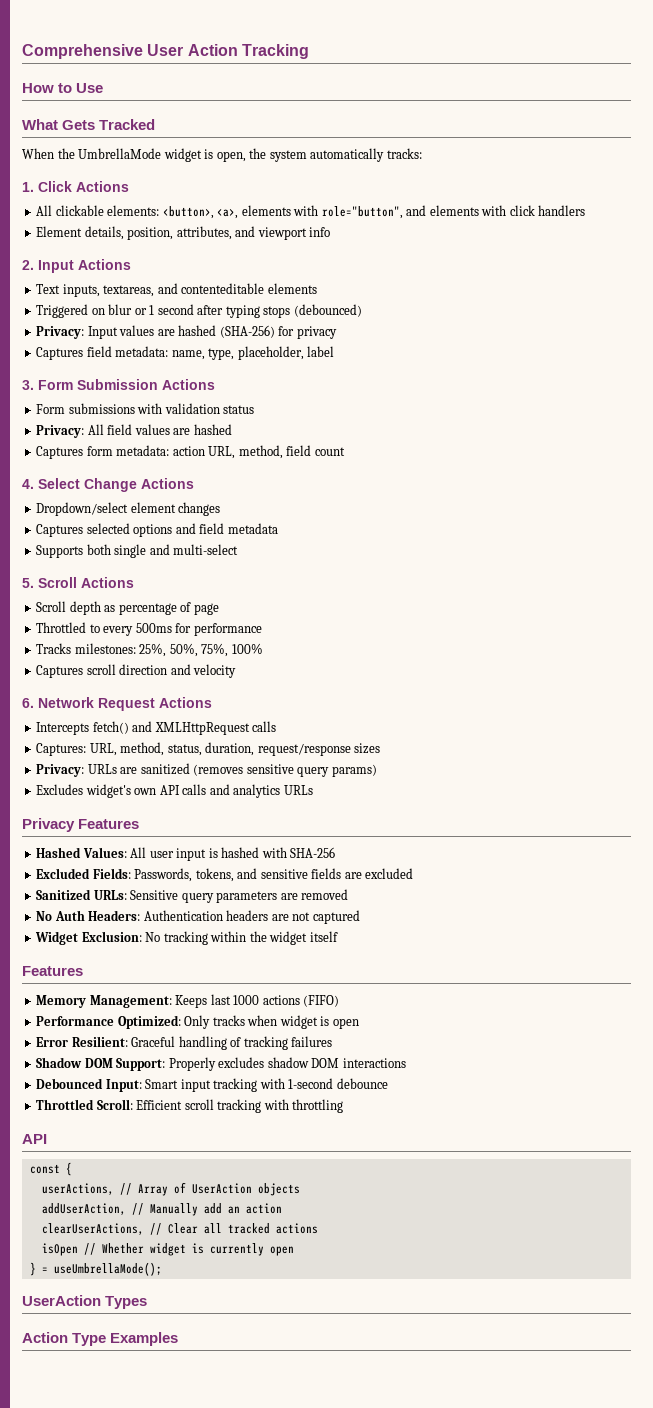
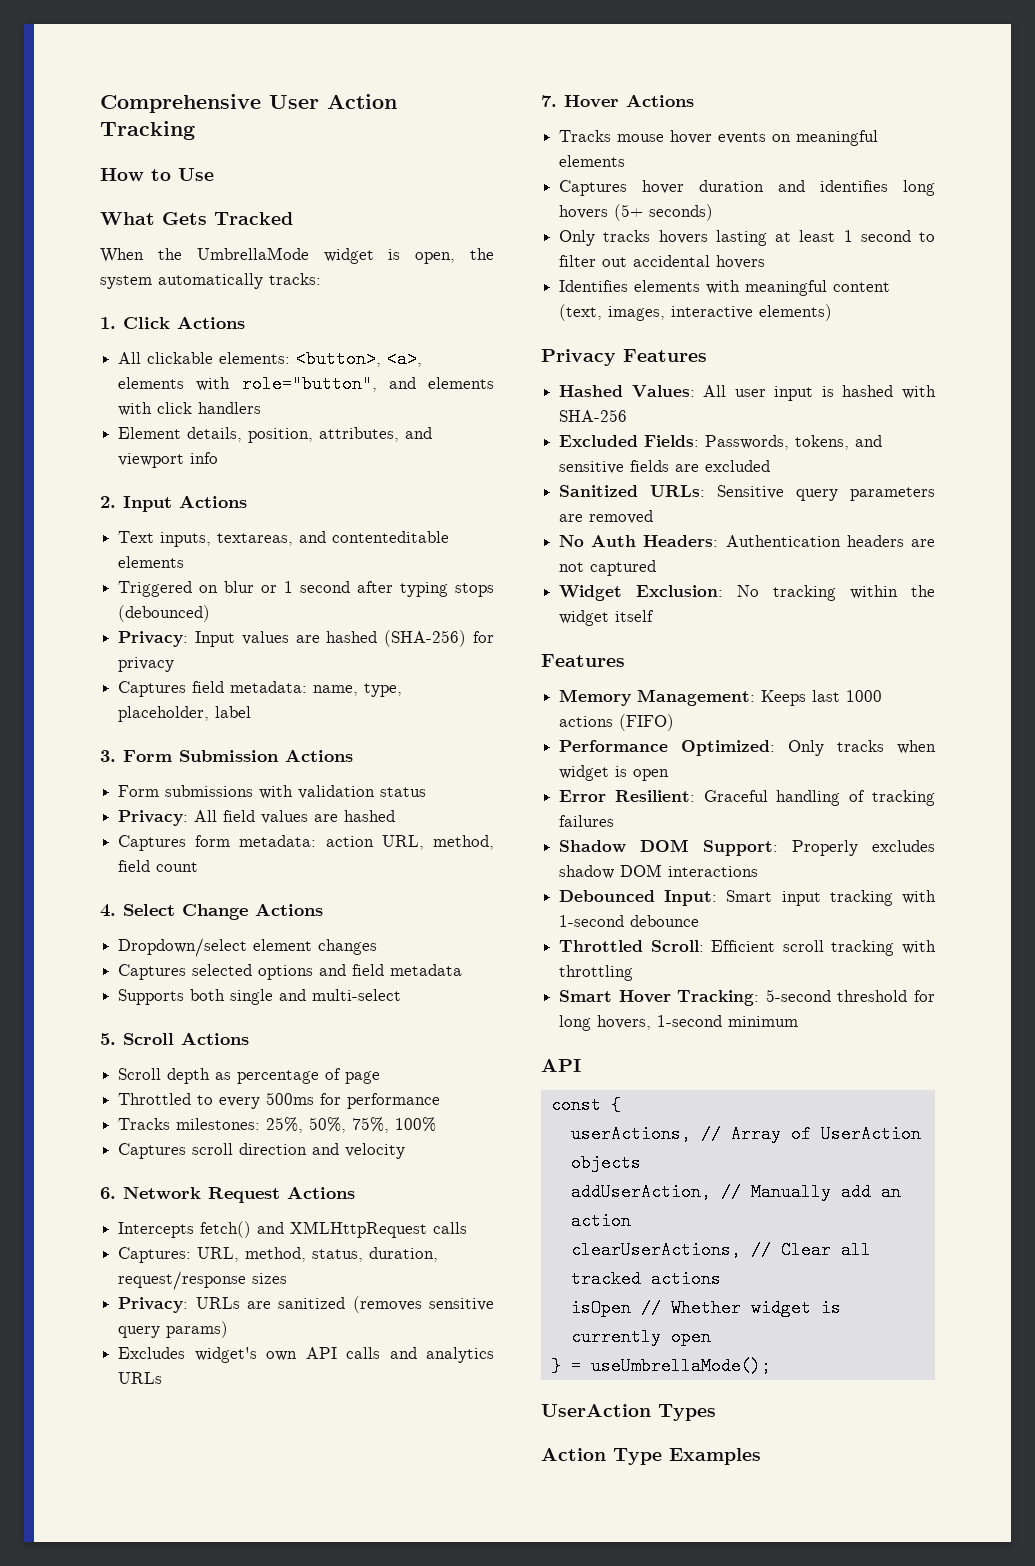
+ 7. Hover Actions
+ Tracks mouse hover events on meaningful elements
+ Captures hover duration and identifies long hovers (5+ seconds)
+ Only tracks hovers lasting at least 1 second to filter out accidental hovers
+ Identifies elements with meaningful content (text, images, interactive elements)
+ Smart Hover Tracking: 5-second threshold for long hovers, 1-second minimum

